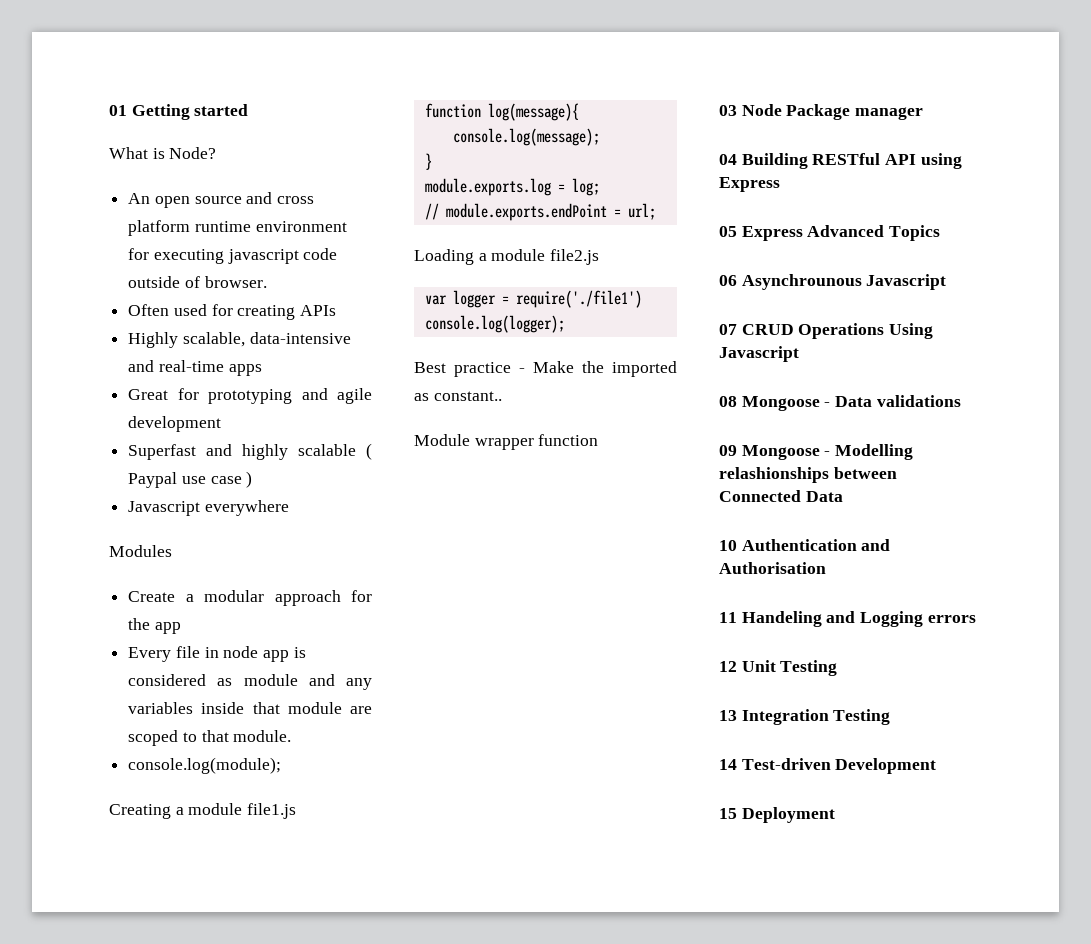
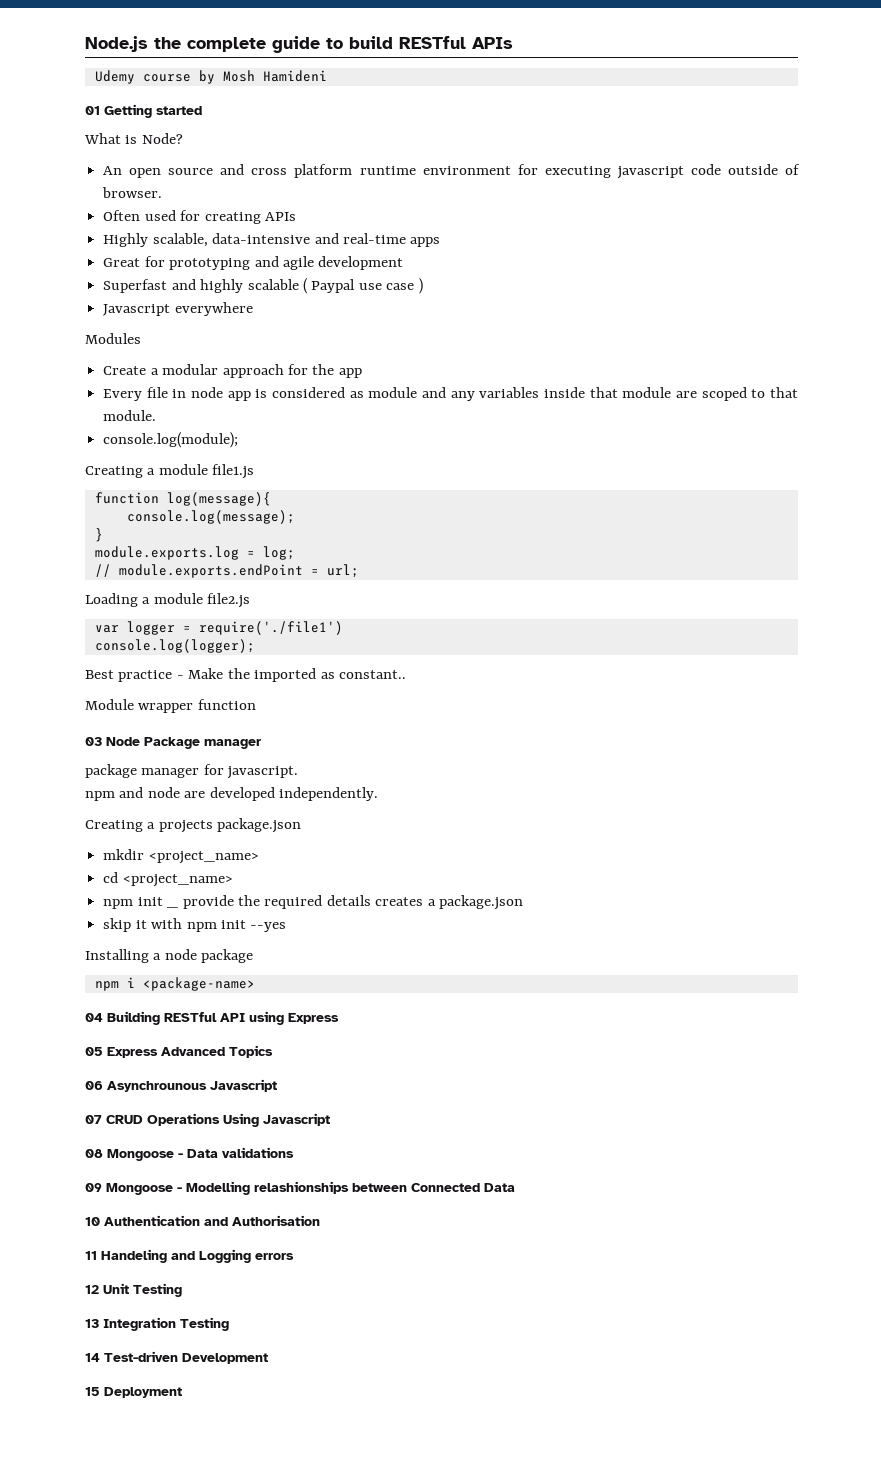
+ Node.js the complete guide to build RESTful APIs
+ Udemy course by Mosh Hamideni
+ package manager for javascript.
+ npm and node are developed independently.
+ Creating a projects package.json
+ mkdir <project_name>
+ cd <project_name>
+ npm init _ provide the required details creates a package.json
+ skip it with npm init --yes
+ Installing a node package
+ npm i <package-name>

